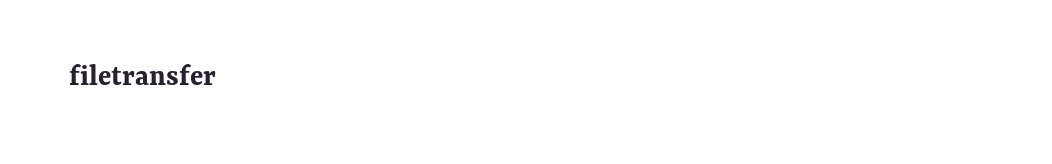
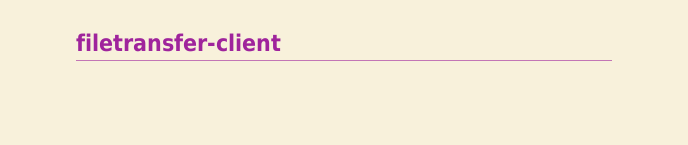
- filetransfer
+ filetransfer-client

